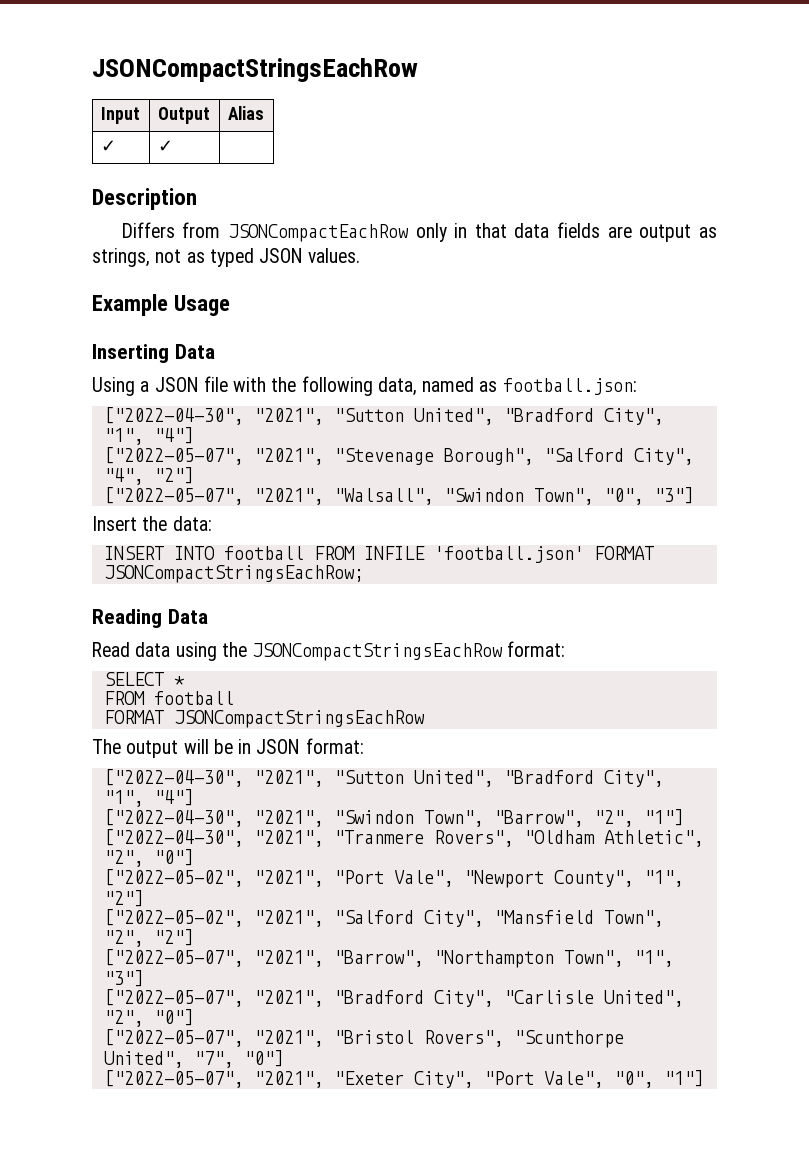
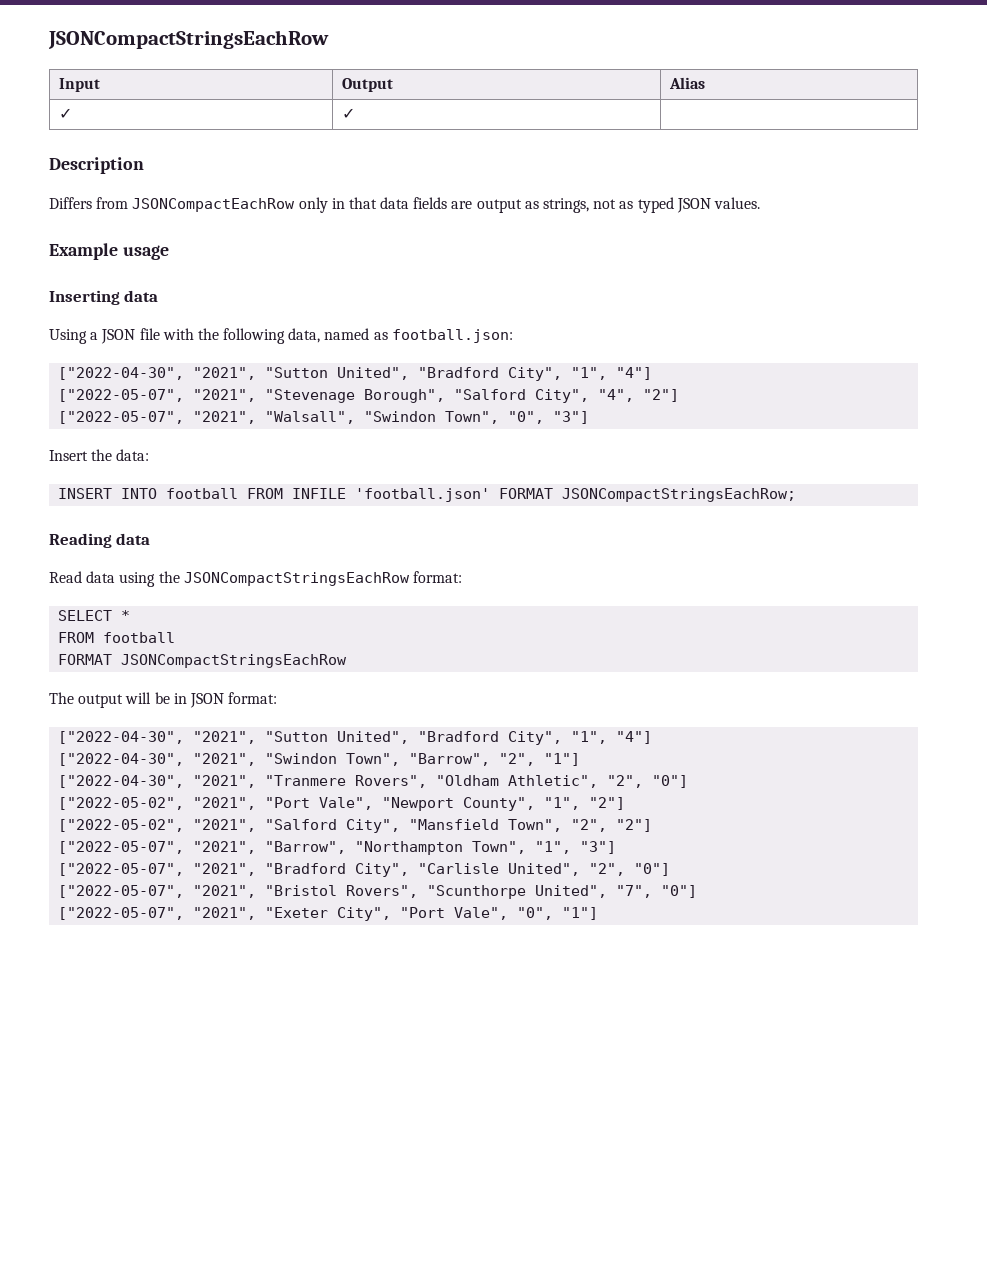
- Example Usage
+ Example usage
- Inserting Data
+ Inserting data
- Reading Data
+ Reading data

